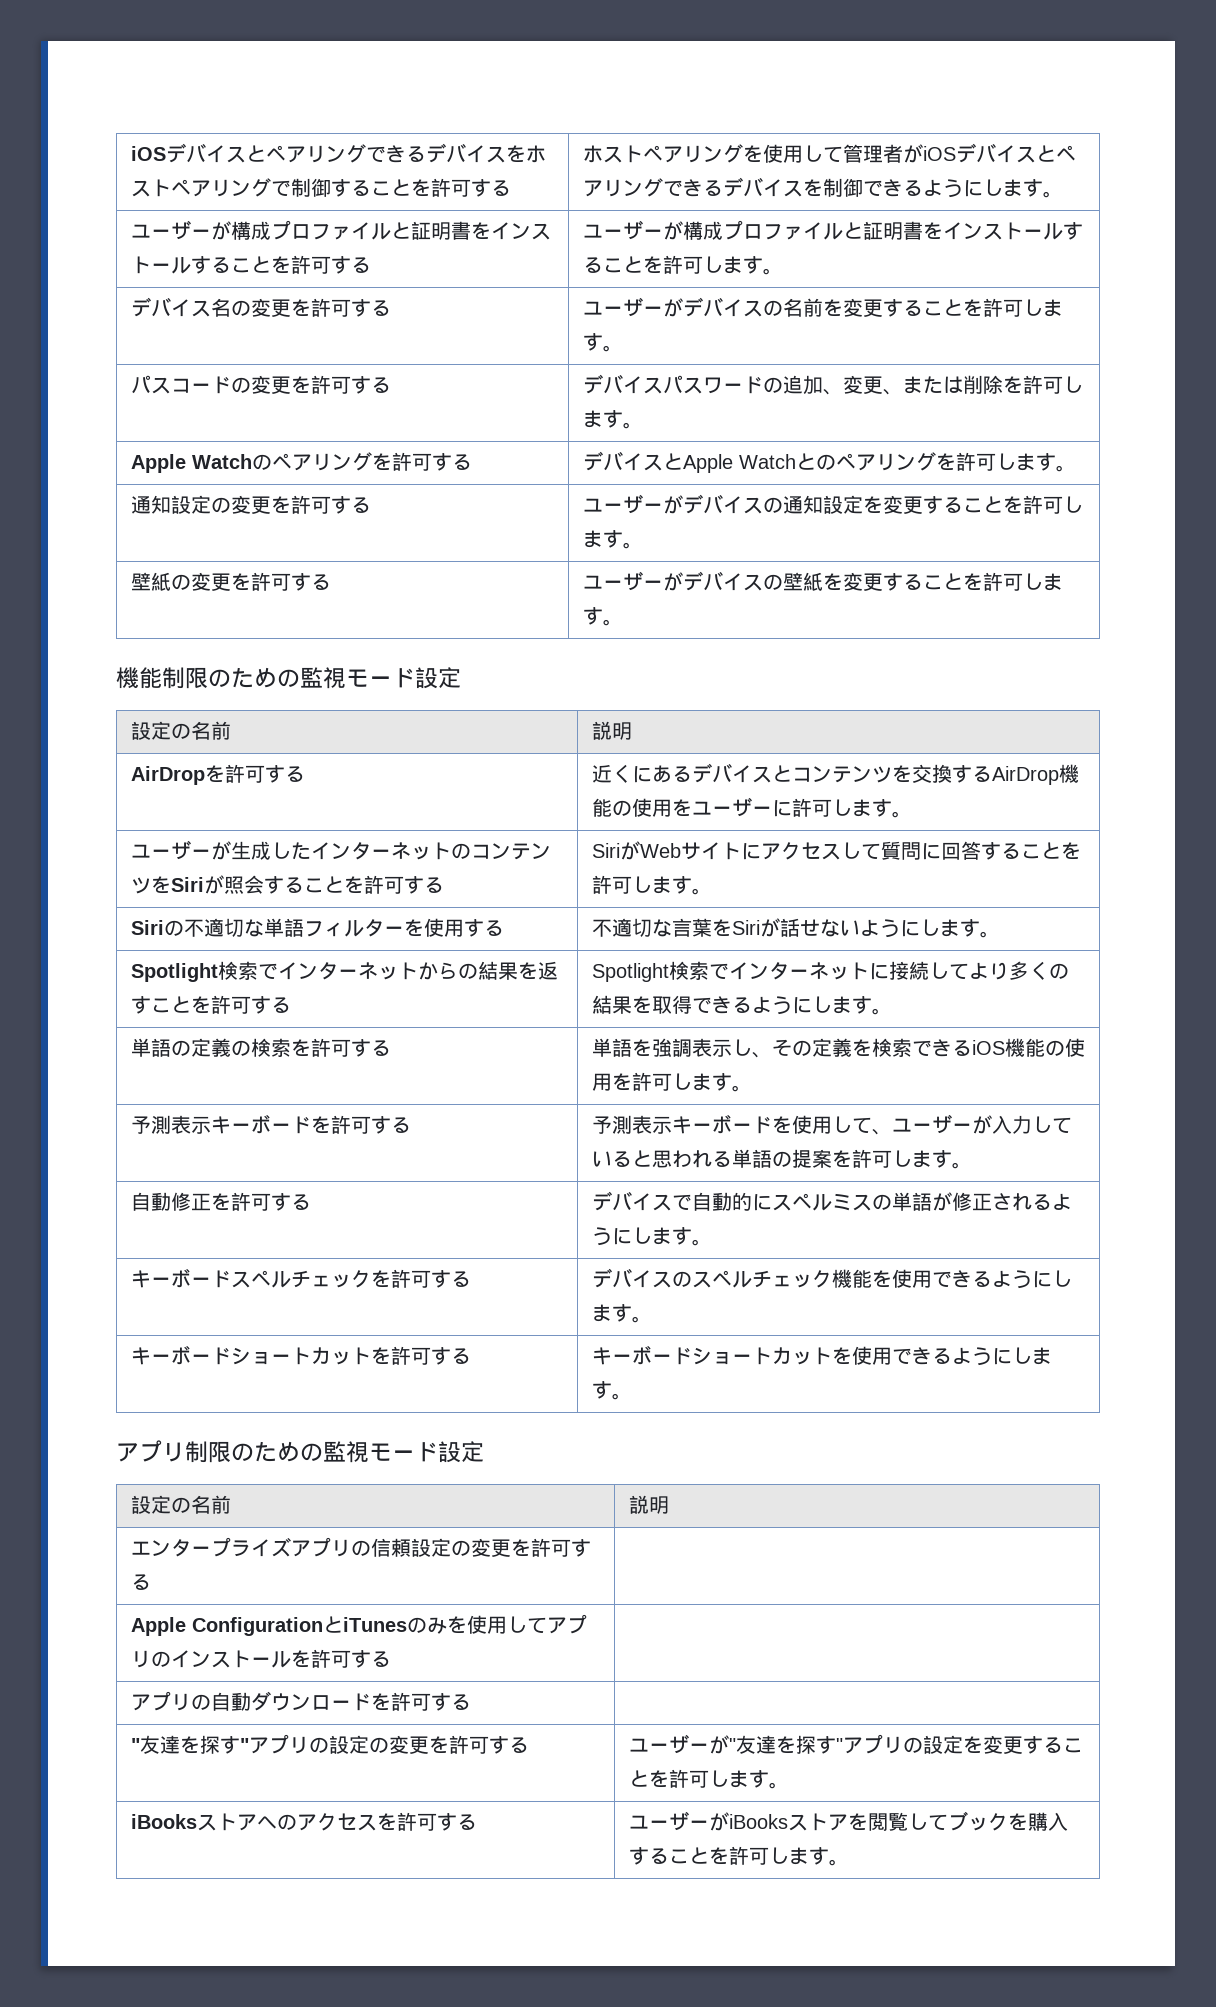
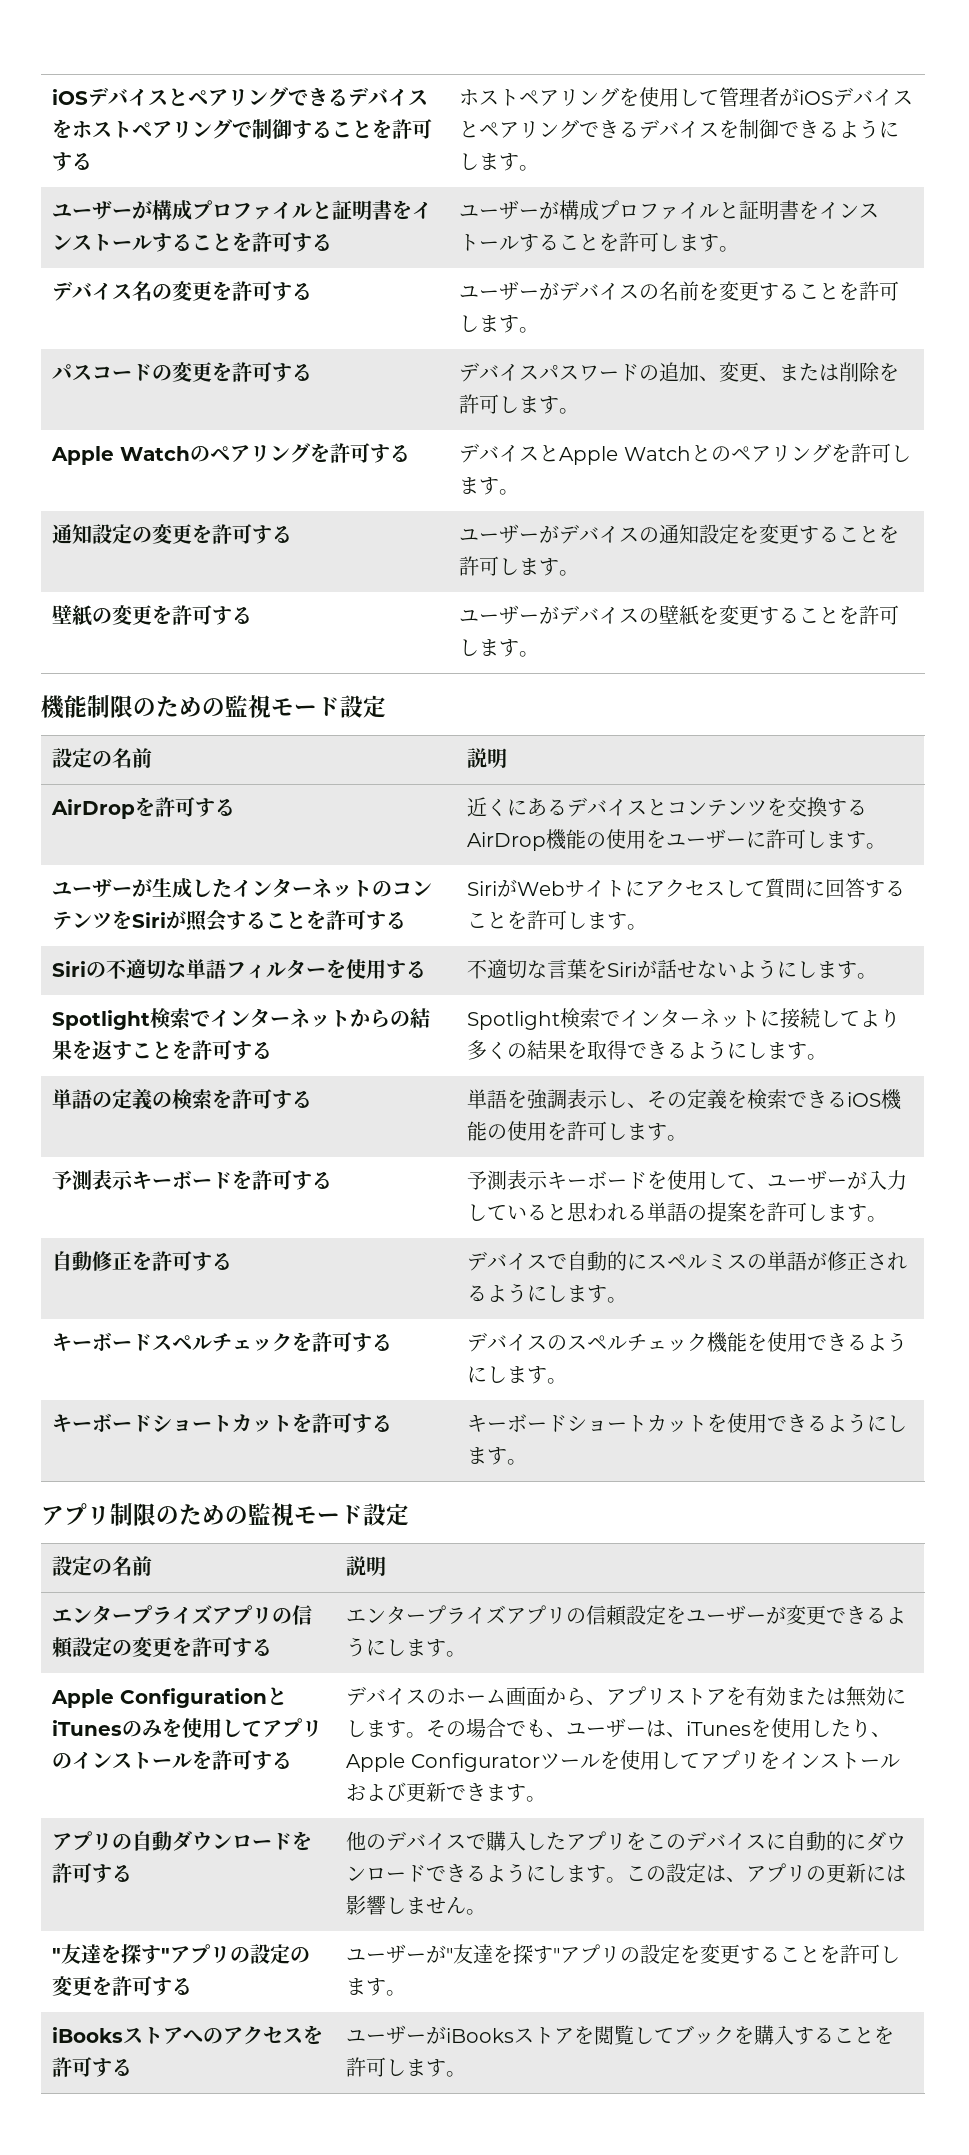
- エンタープライズアプリの信頼設定の変更を許可する |
+ エンタープライズアプリの信頼設定の変更を許可する | エンタープライズアプリの信頼設定をユーザーが変更できるようにします。
+ デバイスのホーム画面から、アプリストアを有効または無効にします。その場合でも、ユーザーは、iTunesを使用したり、Apple Configuratorツールを使用してアプリをインストールおよび更新できます。
- アプリの自動ダウンロードを許可する |
+ アプリの自動ダウンロードを許可する | 他のデバイスで購入したアプリをこのデバイスに自動的にダウンロードできるようにします。この設定は、アプリの更新には影響しません。

